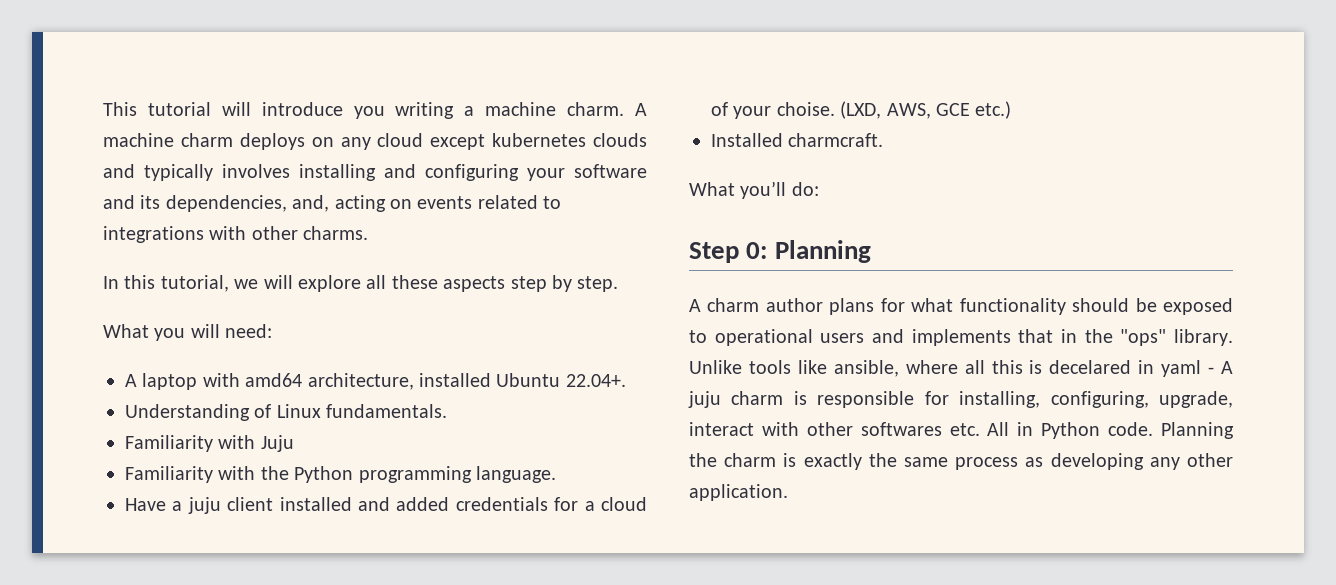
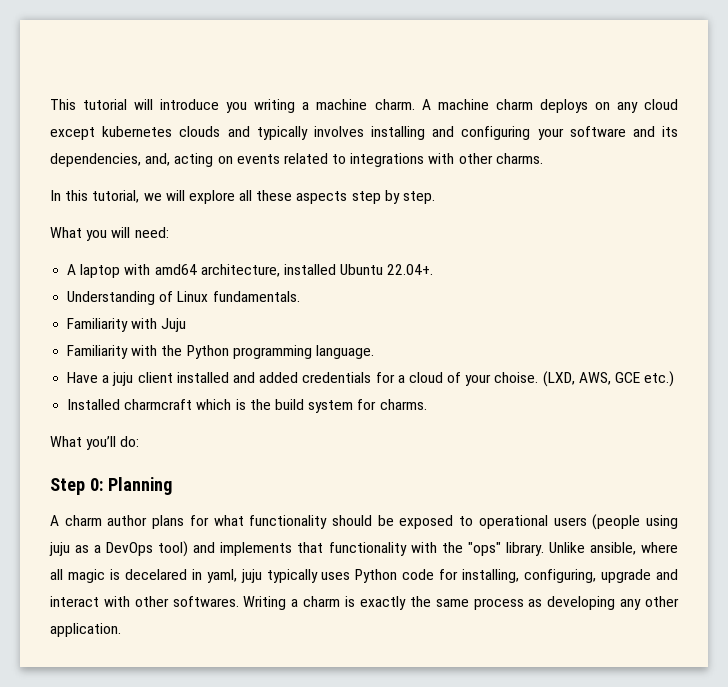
- Installed charmcraft.
+ Installed charmcraft which is the build system for charms.
- A charm author plans for what functionality should be exposed to operational users and implements that in the "ops" library.
+ A charm author plans for what functionality should be exposed to operational users (people using juju as a DevOps tool) and implements that functionality with the "ops" library.
- Unlike tools like ansible, where all this is decelared in yaml - A juju charm is responsible for installing, configuring, upgrade, interact with other softwares etc. All in Python code. Planning the charm is exactly the same process as developing any other application.
+ Unlike ansible, where all magic is decelared in yaml, juju typically uses Python code for installing, configuring, upgrade and interact with other softwares. Writing a charm is exactly the same process as developing any other application.

